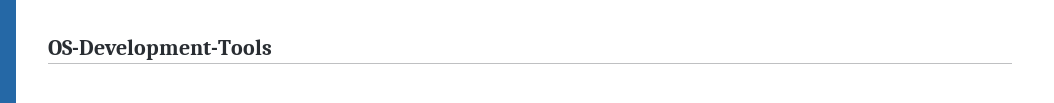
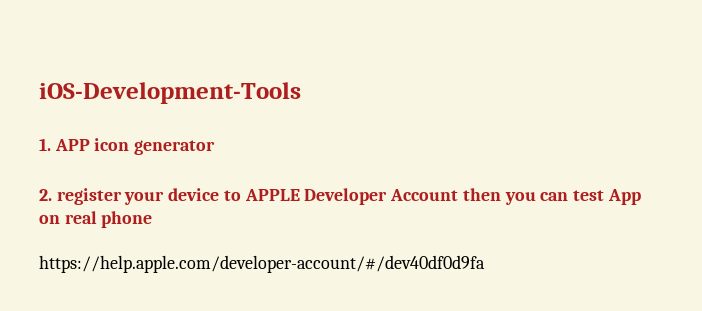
- OS-Development-Tools
+ iOS-Development-Tools
+ 1. APP icon generator
+ 2. register your device to APPLE Developer Account then you can test App on real phone
+ https://help.apple.com/developer-account/#/dev40df0d9fa

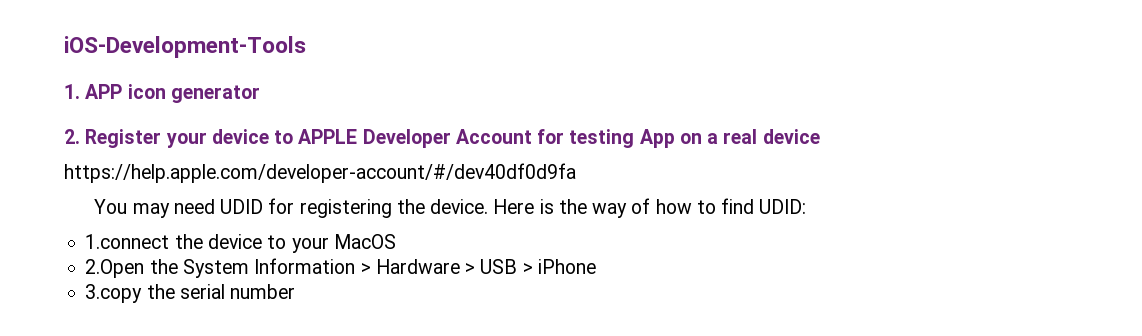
- 2. register your device to APPLE Developer Account then you can test App on real phone
+ 2. Register your device to APPLE Developer Account for testing App on a real device
  https://help.apple.com/developer-account/#/dev40df0d9fa
+ You may need UDID for registering the device. Here is the way of how to find UDID:
+ 1.connect the device to your MacOS
+ 2.Open the System Information > Hardware > USB > iPhone
+ 3.copy the serial number

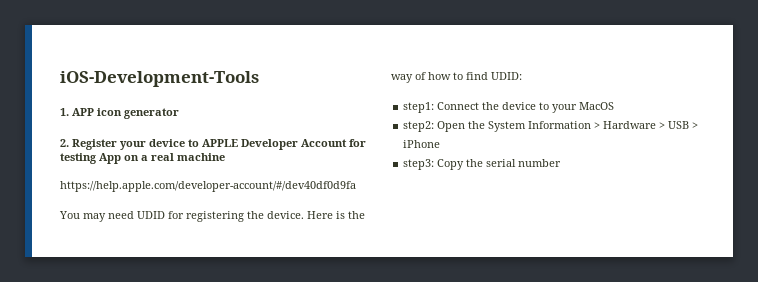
- 2. Register your device to APPLE Developer Account for testing App on a real device
+ 2. Register your device to APPLE Developer Account for testing App on a real machine
- 1.connect the device to your MacOS
+ step1: Connect the device to your MacOS
- 2.Open the System Information > Hardware > USB > iPhone
+ step2: Open the System Information > Hardware > USB > iPhone
- 3.copy the serial number
+ step3: Copy the serial number

